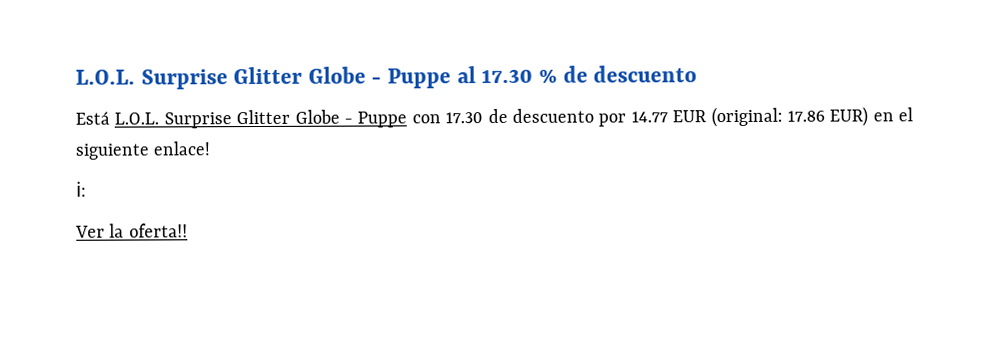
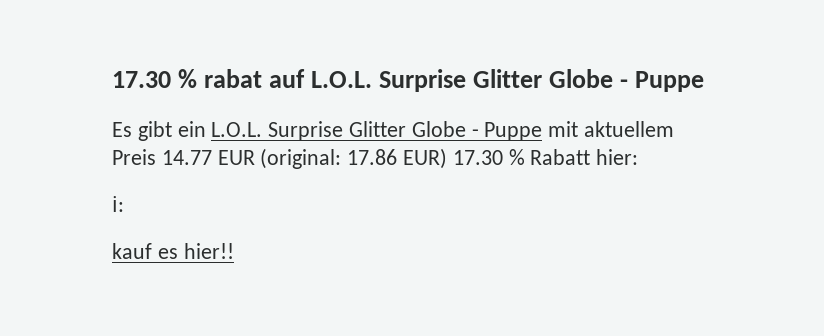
- L.O.L. Surprise Glitter Globe - Puppe al 17.30 % de descuento
- Está L.O.L. Surprise Glitter Globe - Puppe con 17.30 de descuento por 14.77 EUR (original: 17.86 EUR) en el siguiente enlace!
+ 17.30 % rabat auf L.O.L. Surprise Glitter Globe - Puppe
+ Es gibt ein L.O.L. Surprise Glitter Globe - Puppe mit aktuellem Preis 14.77 EUR (original: 17.86 EUR) 17.30 % Rabatt hier:
  ℹ:
- Ver la oferta!!
+ kauf es hier!!

